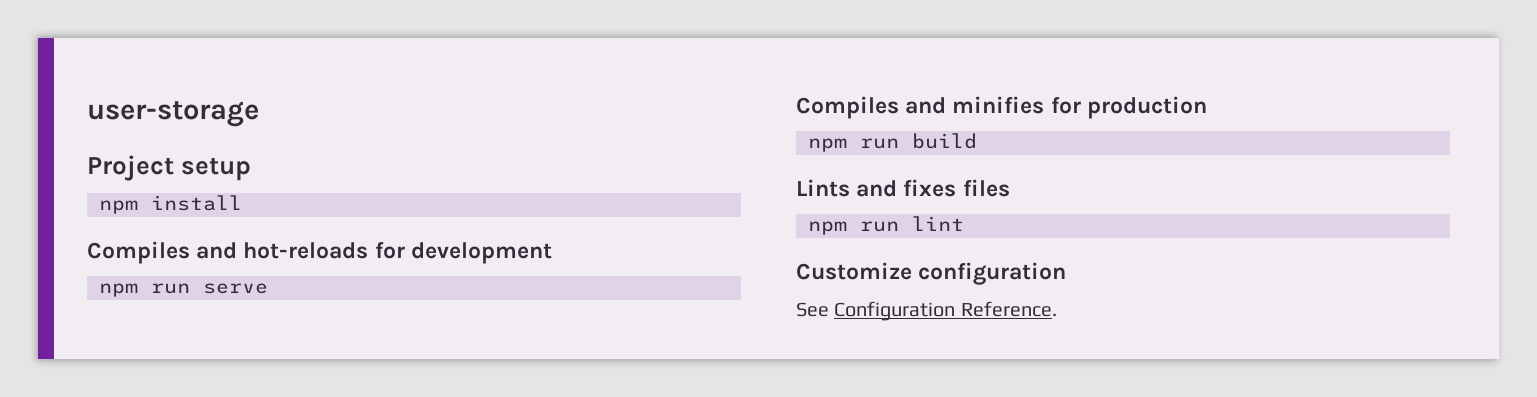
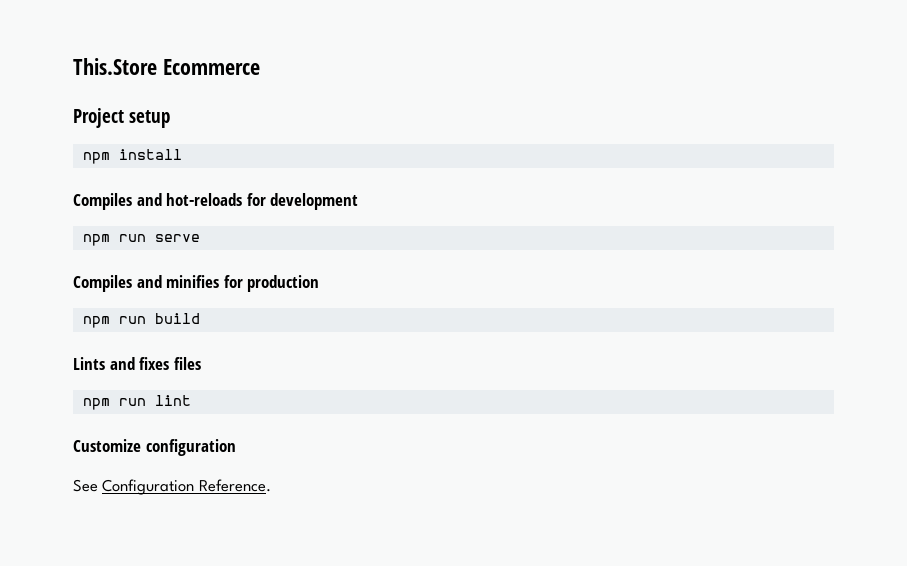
- user-storage
+ This.Store Ecommerce

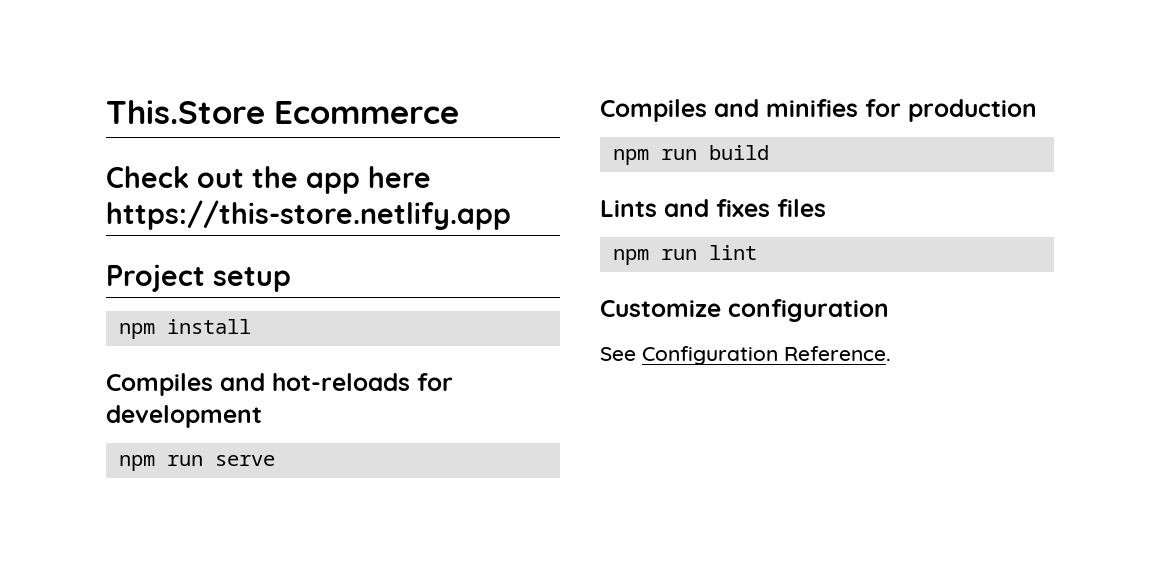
+ Check out the app here https://this-store.netlify.app

